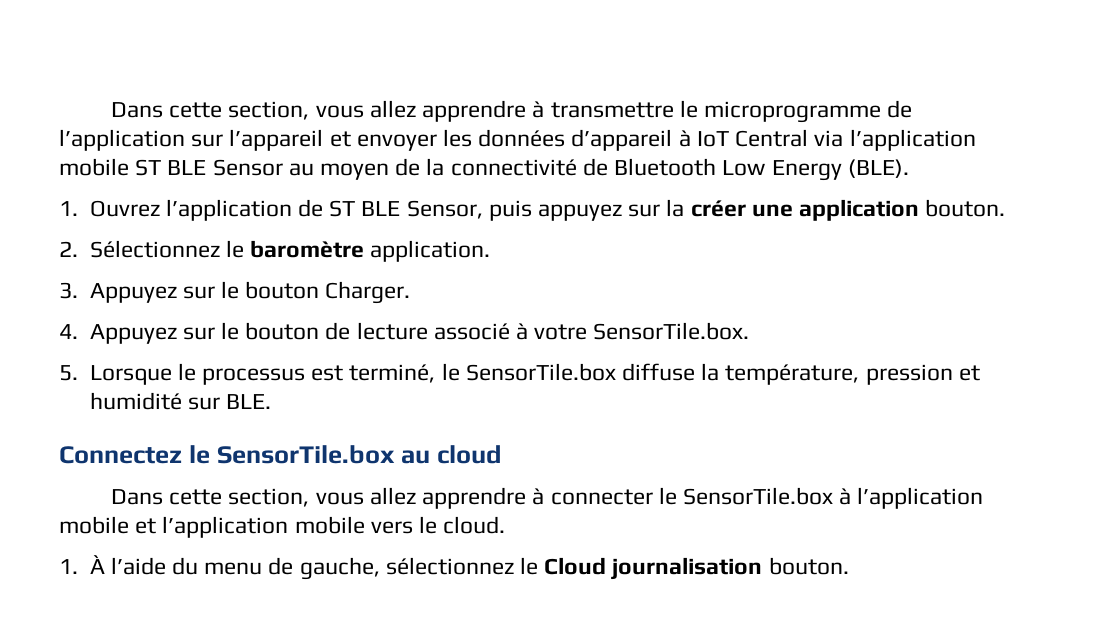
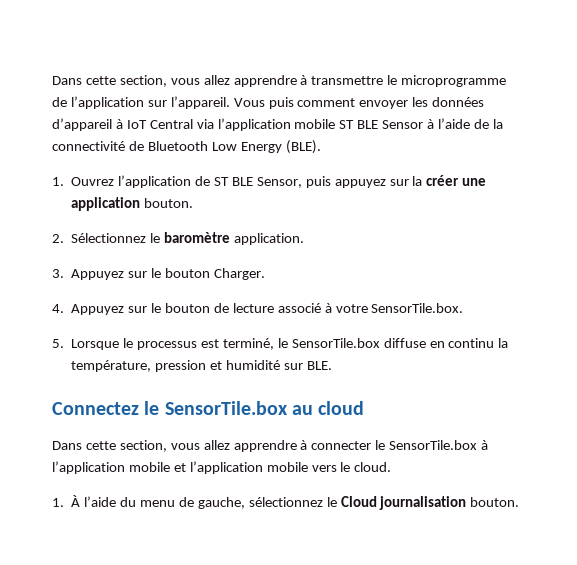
- Dans cette section, vous allez apprendre à transmettre le microprogramme de l’application sur l’appareil et envoyer les données d’appareil à IoT Central via l’application mobile ST BLE Sensor au moyen de la connectivité de Bluetooth Low Energy (BLE).
+ Dans cette section, vous allez apprendre à transmettre le microprogramme de l’application sur l’appareil. Vous puis comment envoyer les données d’appareil à IoT Central via l’application mobile ST BLE Sensor à l’aide de la connectivité de Bluetooth Low Energy (BLE).
- 5. Lorsque le processus est terminé, le SensorTile.box diffuse la température, pression et humidité sur BLE.
+ 5. Lorsque le processus est terminé, le SensorTile.box diffuse en continu la température, pression et humidité sur BLE.

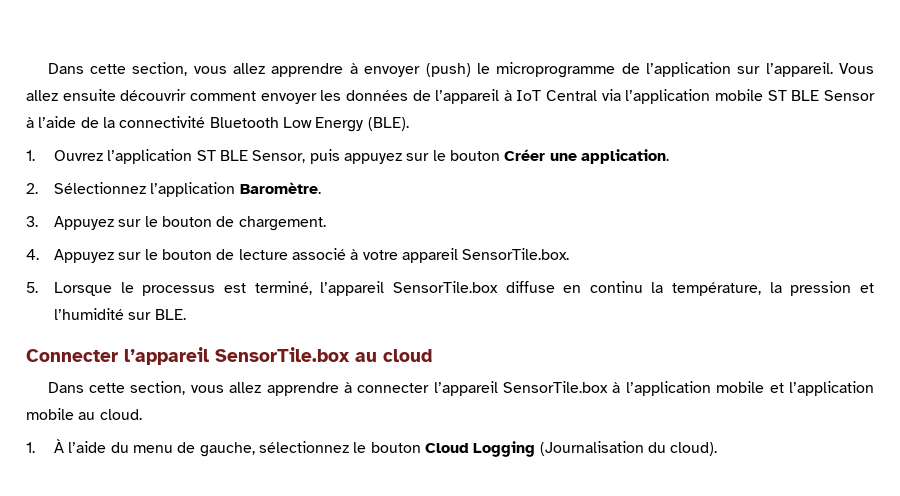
- Dans cette section, vous allez apprendre à transmettre le microprogramme de l’application sur l’appareil.
+ Dans cette section, vous allez apprendre à envoyer (push) le microprogramme de l’application sur l’appareil.
- Vous puis comment envoyer les données d’appareil à IoT Central via l’application mobile ST BLE Sensor à l’aide de la connectivité de Bluetooth Low Energy (BLE).
+ Vous allez ensuite découvrir comment envoyer les données de l’appareil à IoT Central via l’application mobile ST BLE Sensor à l’aide de la connectivité Bluetooth Low Energy (BLE).
- 1. Ouvrez l’application de ST BLE Sensor, puis appuyez sur la créer une application bouton.
+ 1. Ouvrez l’application ST BLE Sensor, puis appuyez sur le bouton Créer une application.
- 2. Sélectionnez le baromètre application.
+ 2. Sélectionnez l’application Baromètre.
- 3. Appuyez sur le bouton Charger.
+ 3. Appuyez sur le bouton de chargement.
- 4. Appuyez sur le bouton de lecture associé à votre SensorTile.box.
+ 4. Appuyez sur le bouton de lecture associé à votre appareil SensorTile.box.
- 5. Lorsque le processus est terminé, le SensorTile.box diffuse en continu la température, pression et humidité sur BLE.
+ 5. Lorsque le processus est terminé, l’appareil SensorTile.box diffuse en continu la température, la pression et l’humidité sur BLE.
- Connectez le SensorTile.box au cloud
+ Connecter l’appareil SensorTile.box au cloud
- Dans cette section, vous allez apprendre à connecter le SensorTile.box à l’application mobile et l’application mobile vers le cloud.
+ Dans cette section, vous allez apprendre à connecter l’appareil SensorTile.box à l’application mobile et l’application mobile au cloud.
- 1. À l’aide du menu de gauche, sélectionnez le Cloud journalisation bouton.
+ 1. À l’aide du menu de gauche, sélectionnez le bouton Cloud Logging (Journalisation du cloud).

